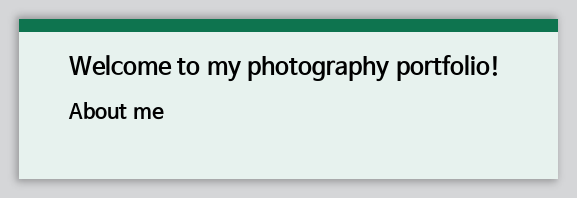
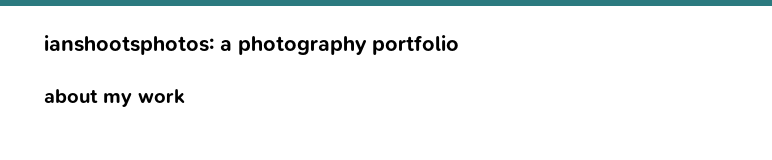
- Welcome to my photography portfolio!
- About me
+ ianshootsphotos: a photography portfolio
+ about my work

